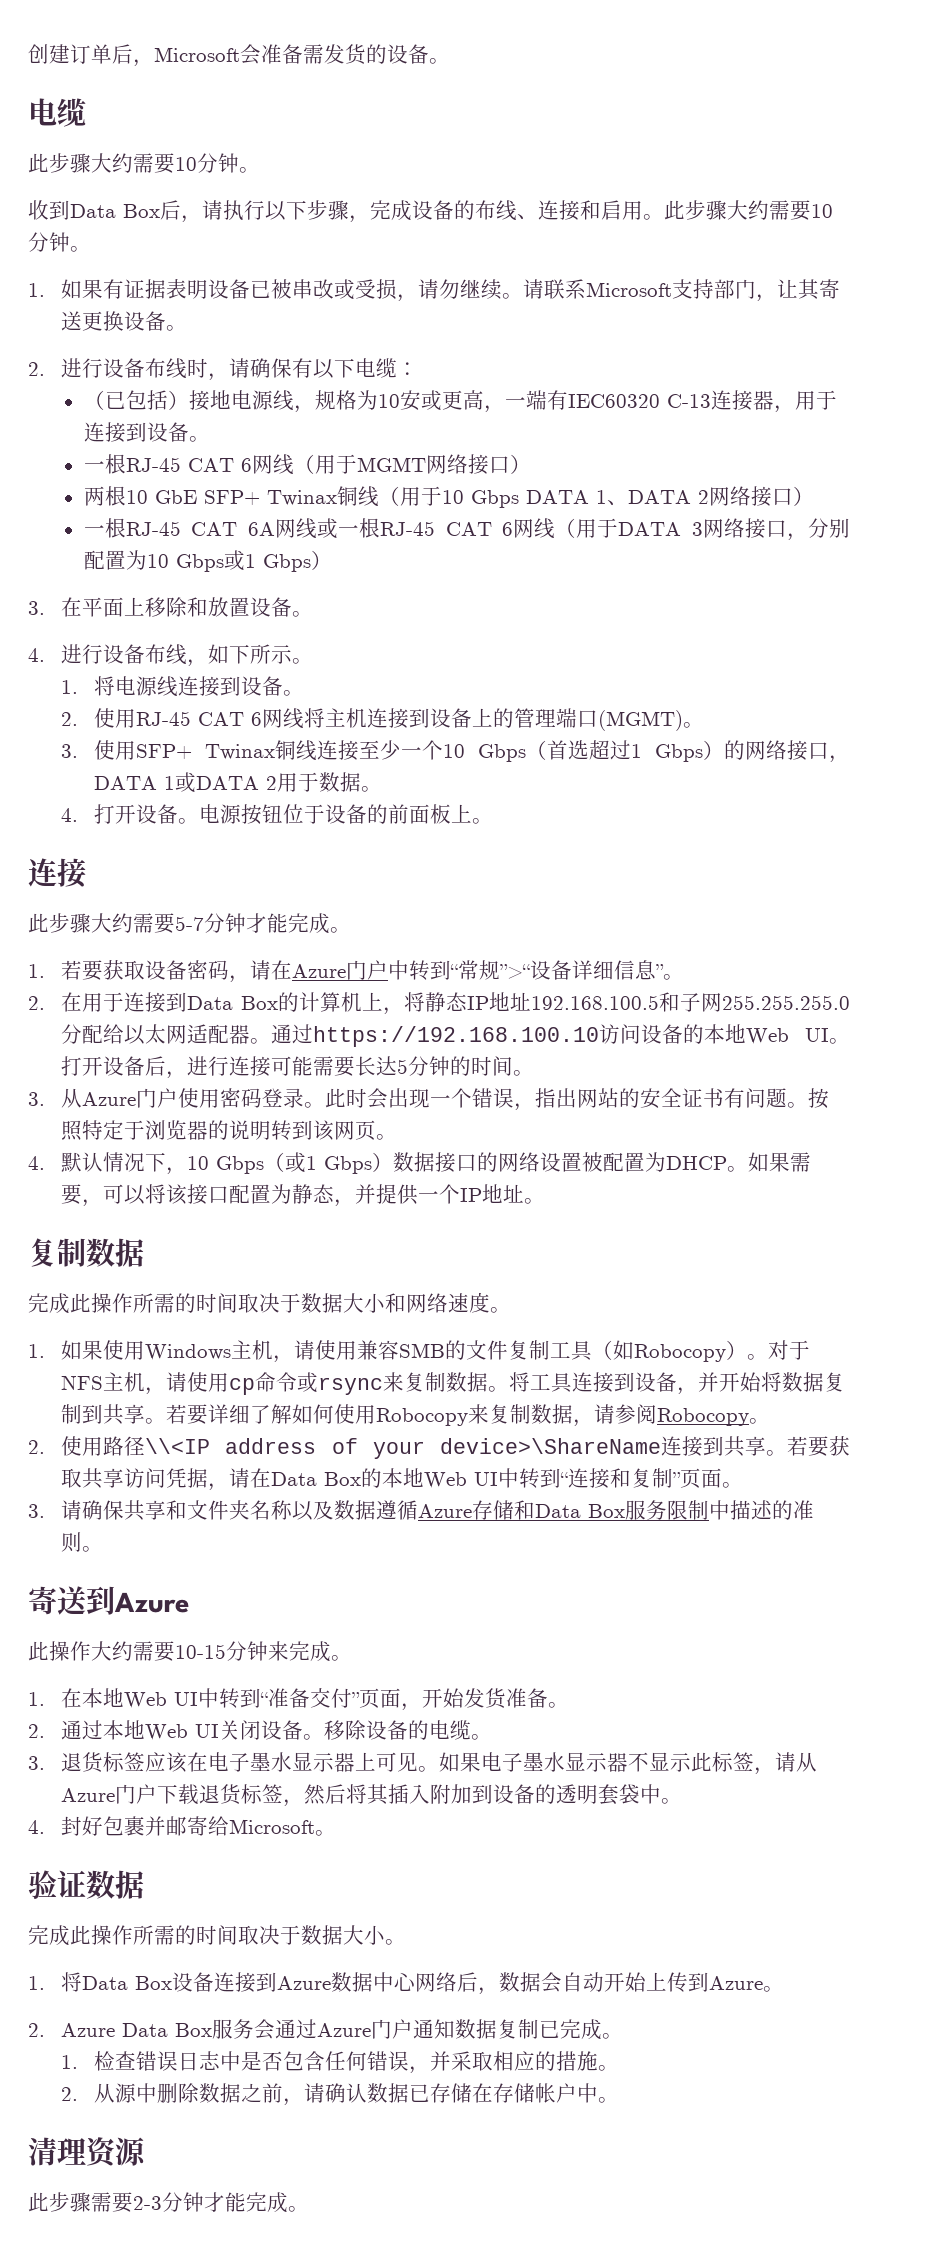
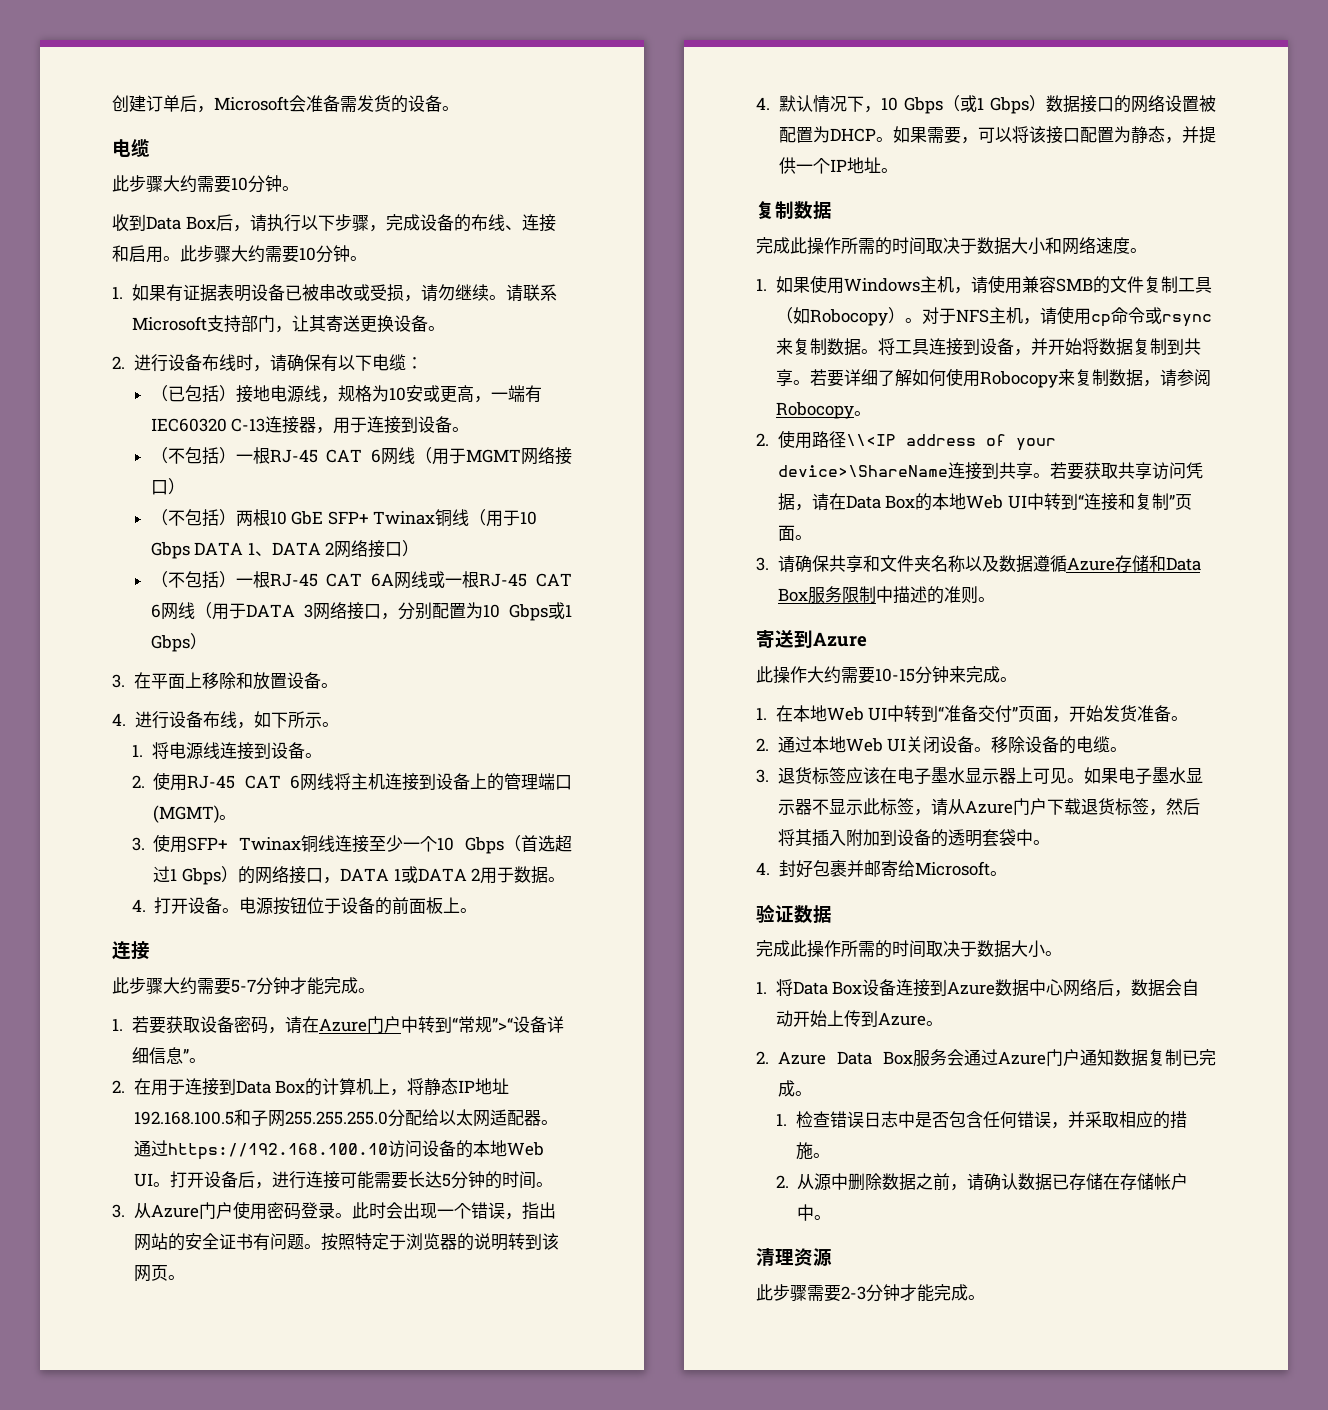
- 一根RJ-45 CAT 6网线（用于MGMT网络接口）
+ （不包括）一根RJ-45 CAT 6网线（用于MGMT网络接口）
- 两根10 GbE SFP+ Twinax铜线（用于10 Gbps DATA 1、DATA 2网络接口）
+ （不包括）两根10 GbE SFP+ Twinax铜线（用于10 Gbps DATA 1、DATA 2网络接口）
- 一根RJ-45 CAT 6A网线或一根RJ-45 CAT 6网线（用于DATA 3网络接口，分别配置为10 Gbps或1 Gbps）
+ （不包括）一根RJ-45 CAT 6A网线或一根RJ-45 CAT 6网线（用于DATA 3网络接口，分别配置为10 Gbps或1 Gbps）

